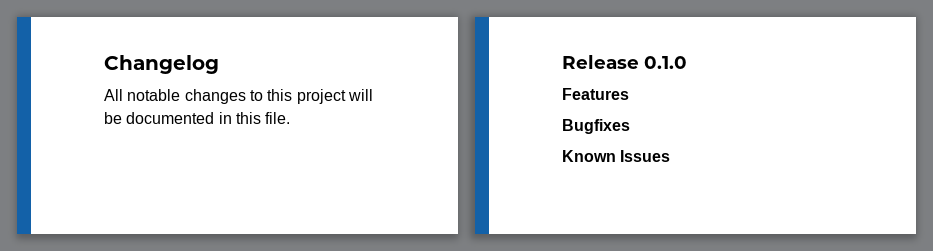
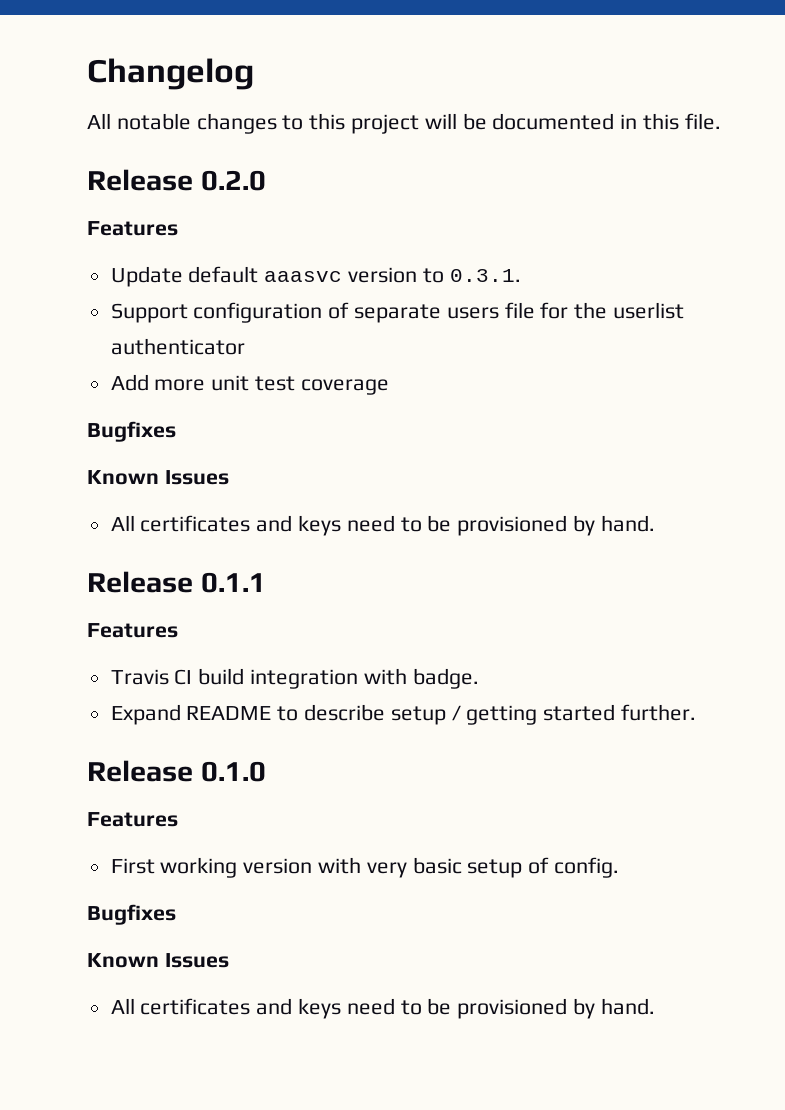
+ Release 0.2.0
+ Features
+ Update default aaasvc version to 0.3.1.
+ Support configuration of separate users file for the userlist authenticator
+ Add more unit test coverage
+ Bugfixes
+ Known Issues
+ All certificates and keys need to be provisioned by hand.
+ Release 0.1.1
+ Features
+ Travis CI build integration with badge.
+ Expand README to describe setup / getting started further.
  Release 0.1.0
  Features
+ First working version with very basic setup of config.
  Bugfixes
  Known Issues
+ All certificates and keys need to be provisioned by hand.

